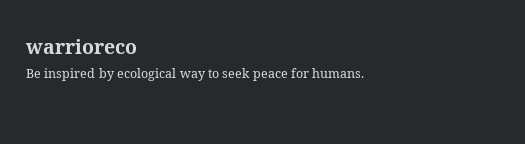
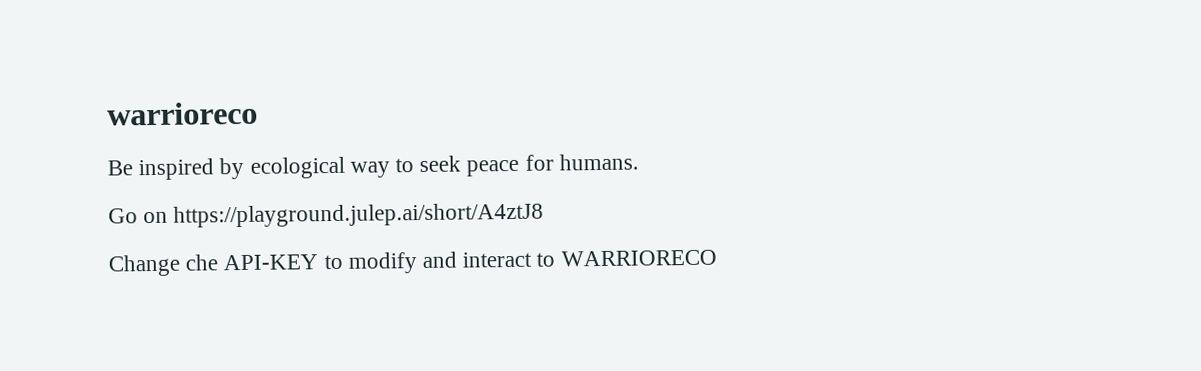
+ Go on https://playground.julep.ai/short/A4ztJ8
+ Change che API-KEY to modify and interact to WARRIORECO

